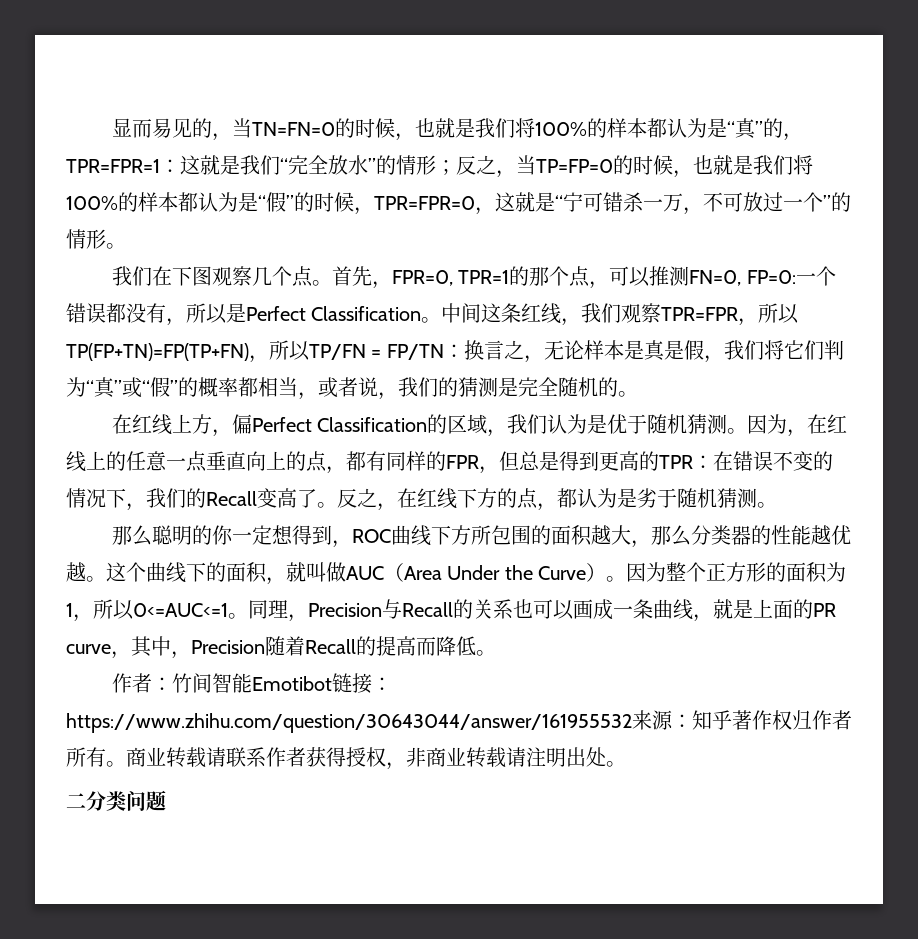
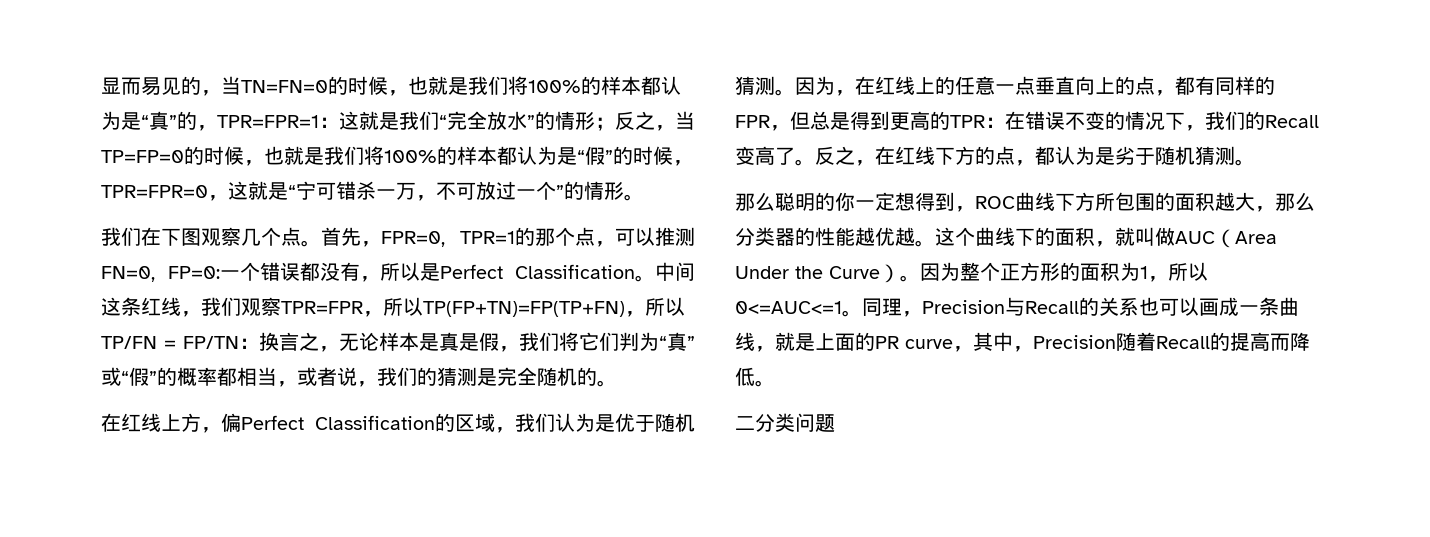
- 作者：竹间智能Emotibot链接：https://www.zhihu.com/question/30643044/answer/161955532来源：知乎著作权归作者所有。商业转载请联系作者获得授权，非商业转载请注明出处。

